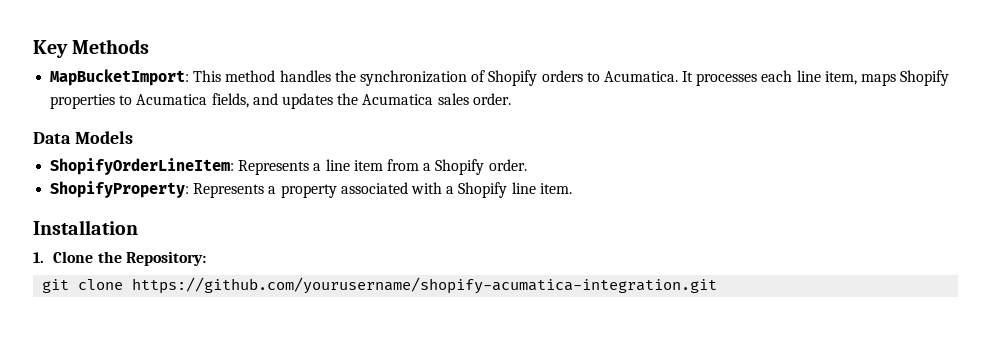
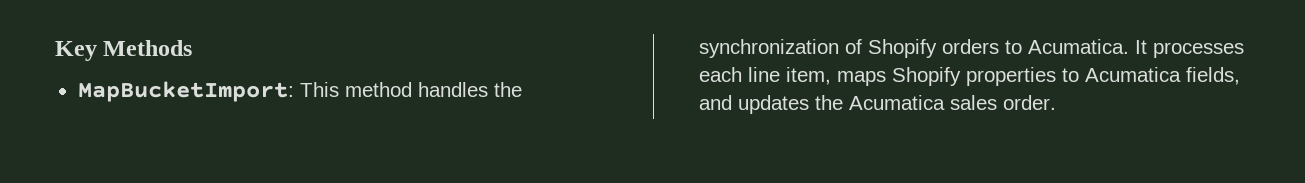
- Data Models
- ShopifyOrderLineItem: Represents a line item from a Shopify order.
- ShopifyProperty: Represents a property associated with a Shopify line item.
- Installation
- 1. Clone the Repository:
- git clone https://github.com/yourusername/shopify-acumatica-integration.git

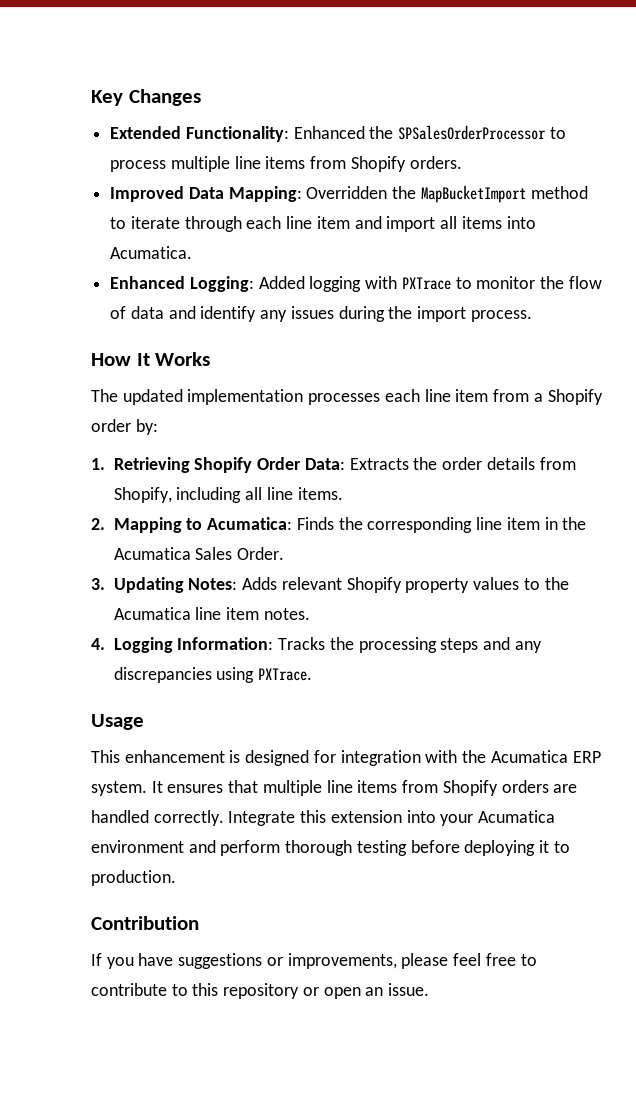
- Key Methods
- MapBucketImport: This method handles the synchronization of Shopify orders to Acumatica. It processes each line item, maps Shopify properties to Acumatica fields, and updates the Acumatica sales order.
+ Key Changes
+ Extended Functionality: Enhanced the SPSalesOrderProcessor to process multiple line items from Shopify orders.
+ Improved Data Mapping: Overridden the MapBucketImport method to iterate through each line item and import all items into Acumatica.
+ Enhanced Logging: Added logging with PXTrace to monitor the flow of data and identify any issues during the import process.
+ How It Works
+ The updated implementation processes each line item from a Shopify order by:
+ 1. Retrieving Shopify Order Data: Extracts the order details from Shopify, including all line items.
+ 2. Mapping to Acumatica: Finds the corresponding line item in the Acumatica Sales Order.
+ 3. Updating Notes: Adds relevant Shopify property values to the Acumatica line item notes.
+ 4. Logging Information: Tracks the processing steps and any discrepancies using PXTrace.
+ Usage
+ This enhancement is designed for integration with the Acumatica ERP system. It ensures that multiple line items from Shopify orders are handled correctly. Integrate this extension into your Acumatica environment and perform thorough testing before deploying it to production.
+ Contribution
+ If you have suggestions or improvements, please feel free to contribute to this repository or open an issue.

